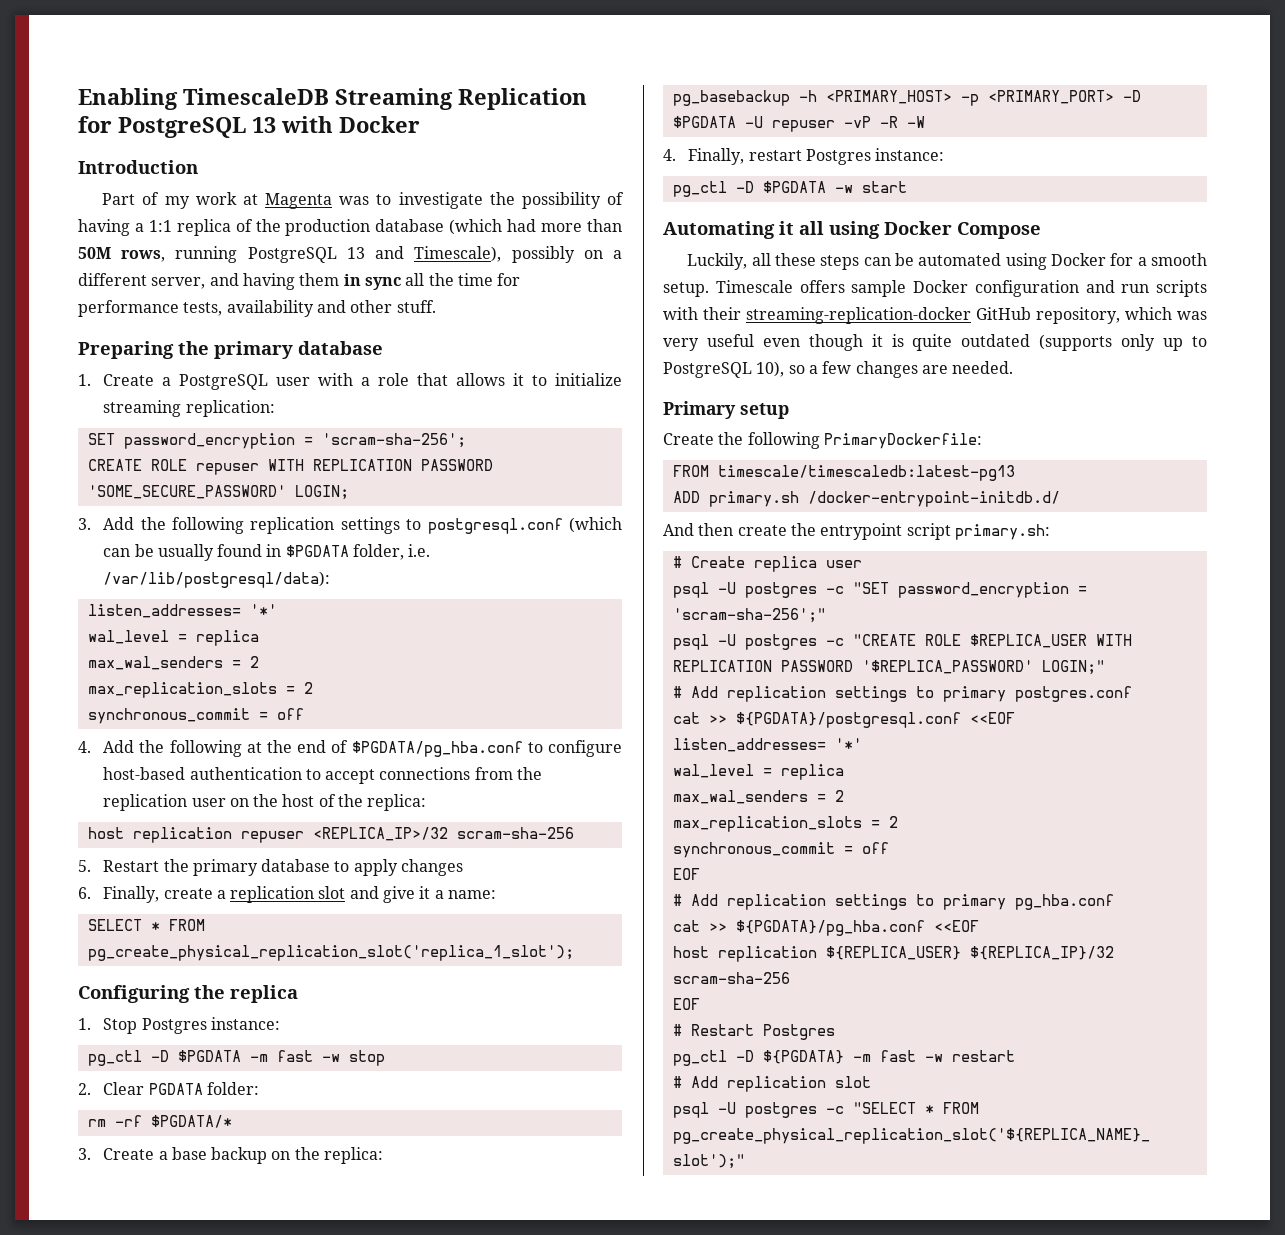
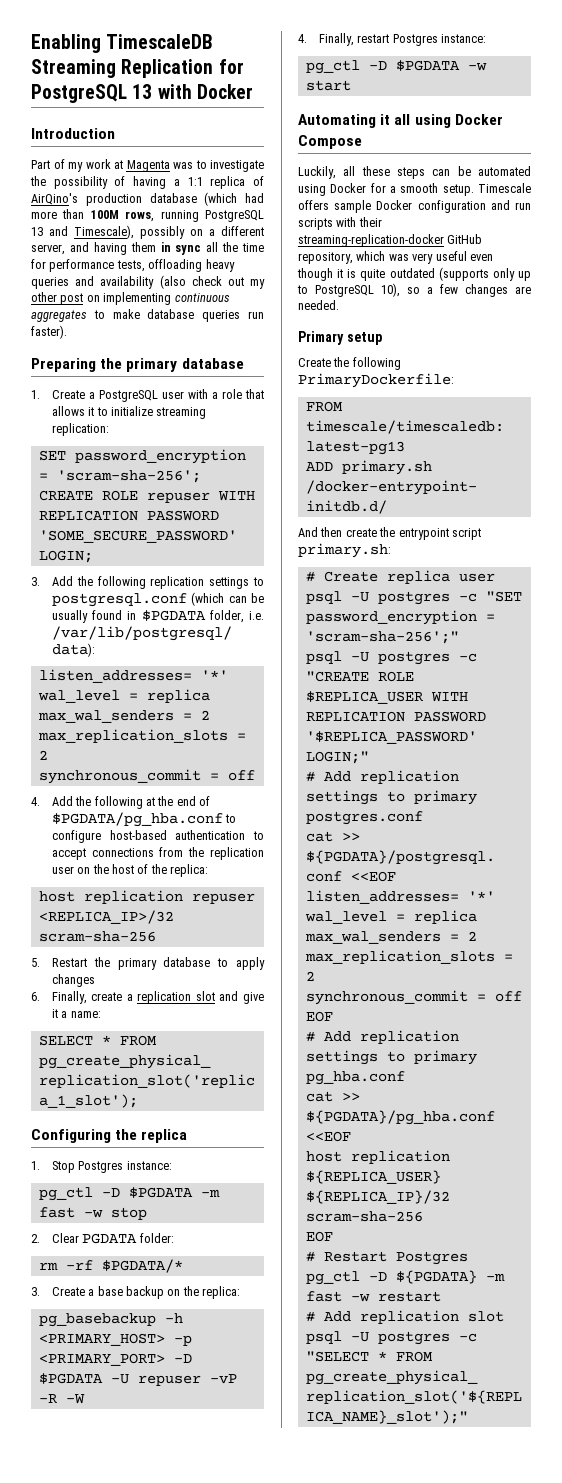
- Part of my work at Magenta was to investigate the possibility of having a 1:1 replica of the production database (which had more than 50M rows, running PostgreSQL 13 and Timescale), possibly on a different server, and having them in sync all the time for performance tests, availability and other stuff.
+ Part of my work at Magenta was to investigate the possibility of having a 1:1 replica of AirQino's production database (which had more than 100M rows, running PostgreSQL 13 and Timescale), possibly on a different server, and having them in sync all the time for performance tests, offloading heavy queries and availability (also check out my other post on implementing continuous aggregates to make database queries run faster).

